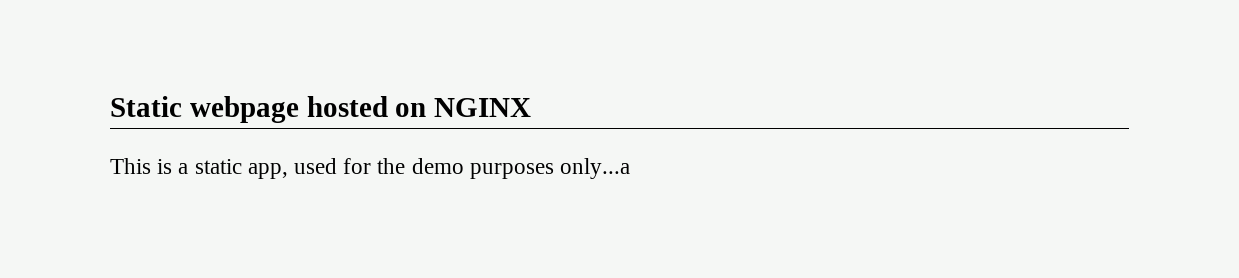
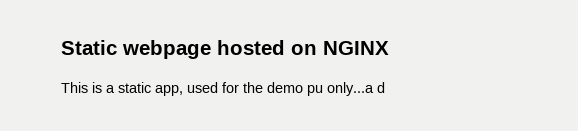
- This is a static app, used for the demo purposes only...a
+ This is a static app, used for the demo pu only...a d

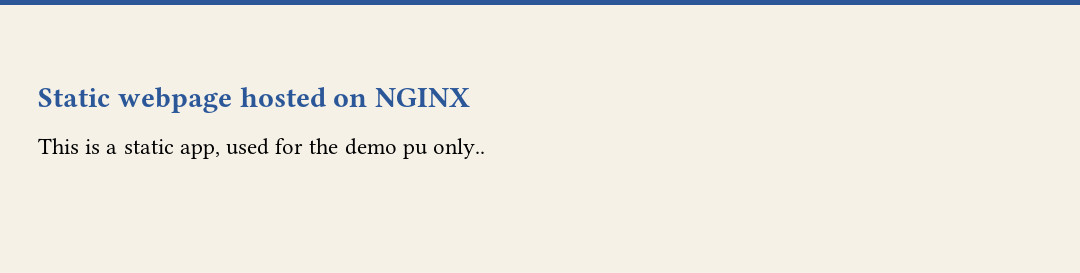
- This is a static app, used for the demo pu only...a d
+ This is a static app, used for the demo pu only..

